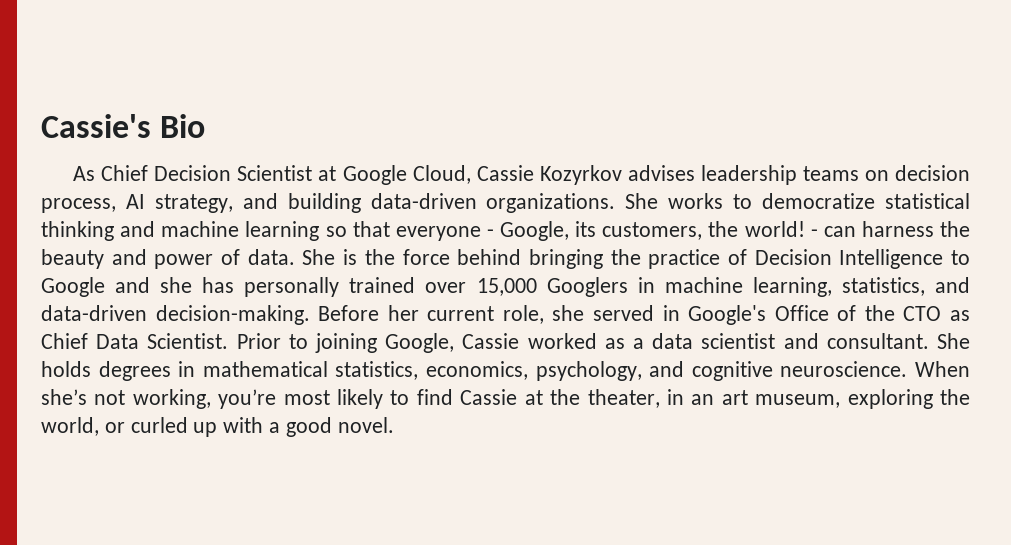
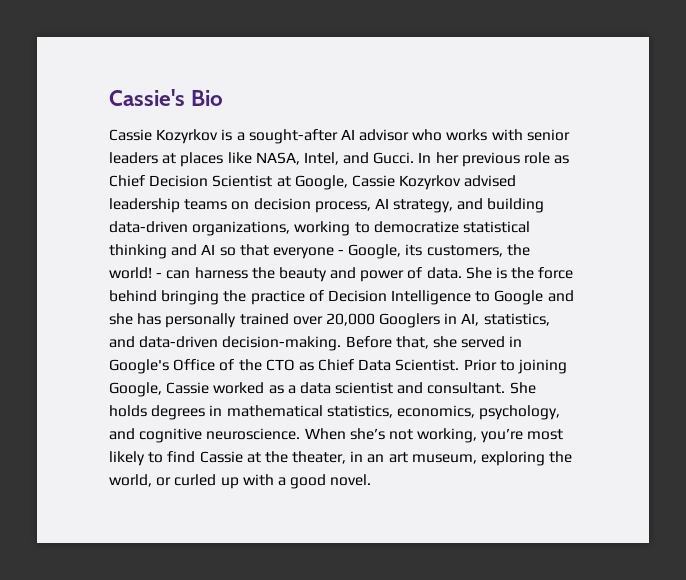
- As Chief Decision Scientist at Google Cloud, Cassie Kozyrkov advises leadership teams on decision process, AI strategy, and building data-driven organizations. She works to democratize statistical thinking and machine learning so that everyone - Google, its customers, the world!
+ Cassie Kozyrkov is a sought-after AI advisor who works with senior leaders at places like NASA, Intel, and Gucci. In her previous role as Chief Decision Scientist at Google, Cassie Kozyrkov advised leadership teams on decision process, AI strategy, and building data-driven organizations, working to democratize statistical thinking and AI so that everyone - Google, its customers, the world!
- She is the force behind bringing the practice of Decision Intelligence to Google and she has personally trained over 15,000 Googlers in machine learning, statistics, and data-driven decision-making.
+ She is the force behind bringing the practice of Decision Intelligence to Google and she has personally trained over 20,000 Googlers in AI, statistics, and data-driven decision-making.
- Before her current role, she served in Google's Office of the CTO as Chief Data Scientist.
+ Before that, she served in Google's Office of the CTO as Chief Data Scientist.

